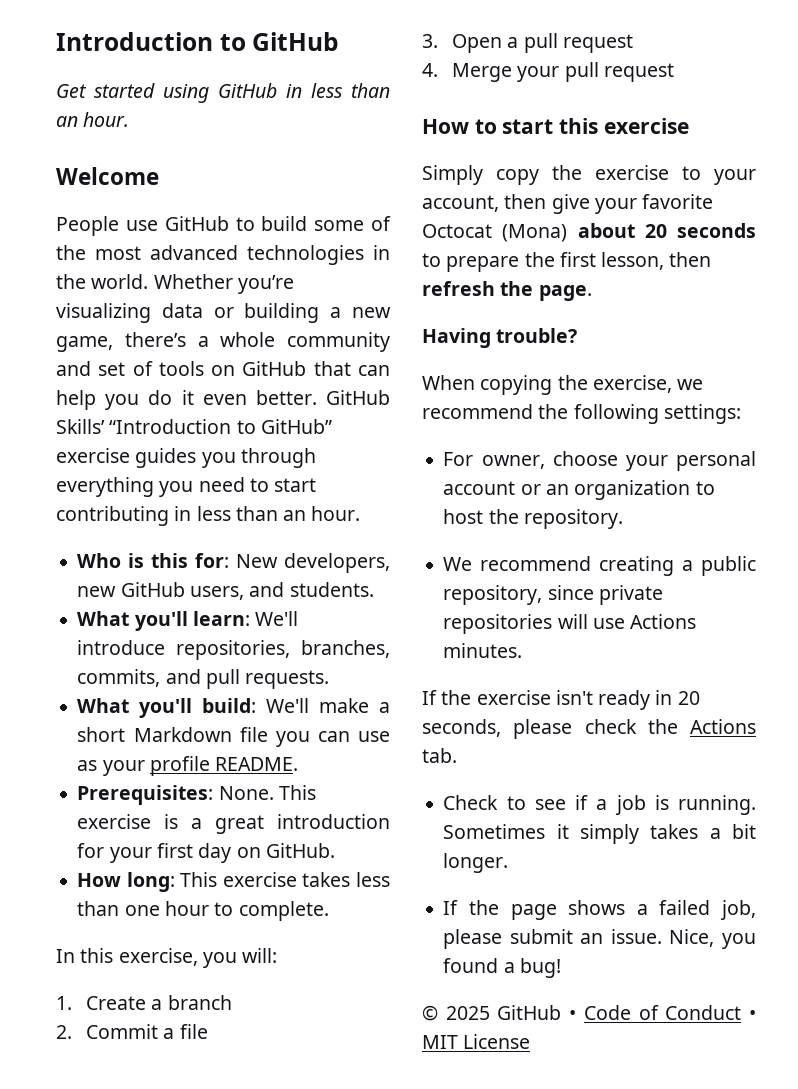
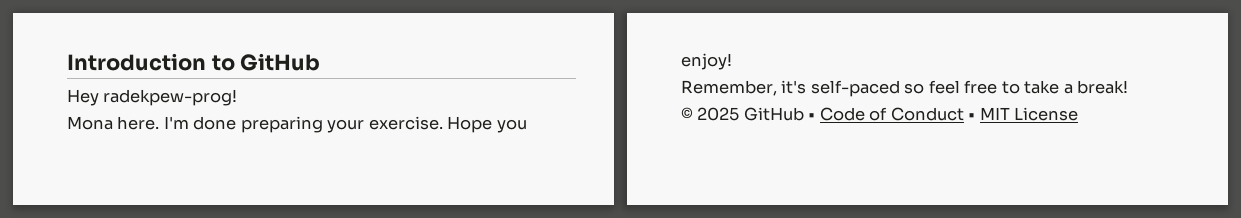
- Get started using GitHub in less than an hour.
- Welcome
- People use GitHub to build some of the most advanced technologies in the world. Whether you’re visualizing data or building a new game, there’s a whole community and set of tools on GitHub that can help you do it even better. GitHub Skills’ “Introduction to GitHub” exercise guides you through everything you need to start contributing in less than an hour.
- Who is this for: New developers, new GitHub users, and students.
- What you'll learn: We'll introduce repositories, branches, commits, and pull requests.
- What you'll build: We'll make a short Markdown file you can use as your profile README.
- Prerequisites: None. This exercise is a great introduction for your first day on GitHub.
- How long: This exercise takes less than one hour to complete.
- In this exercise, you will:
- 1. Create a branch
- 2. Commit a file
- 3. Open a pull request
- 4. Merge your pull request
- How to start this exercise
- Simply copy the exercise to your account, then give your favorite Octocat (Mona) about 20 seconds to prepare the first lesson, then refresh the page.
- Having trouble?
- When copying the exercise, we recommend the following settings:
- For owner, choose your personal account or an organization to host the repository.
- We recommend creating a public repository, since private repositories will use Actions minutes.
- If the exercise isn't ready in 20 seconds, please check the Actions tab.
- Check to see if a job is running. Sometimes it simply takes a bit longer.
- If the page shows a failed job, please submit an issue. Nice, you found a bug!
+ Hey radekpew-prog!
+ Mona here. I'm done preparing your exercise. Hope you enjoy!
+ Remember, it's self-paced so feel free to take a break!

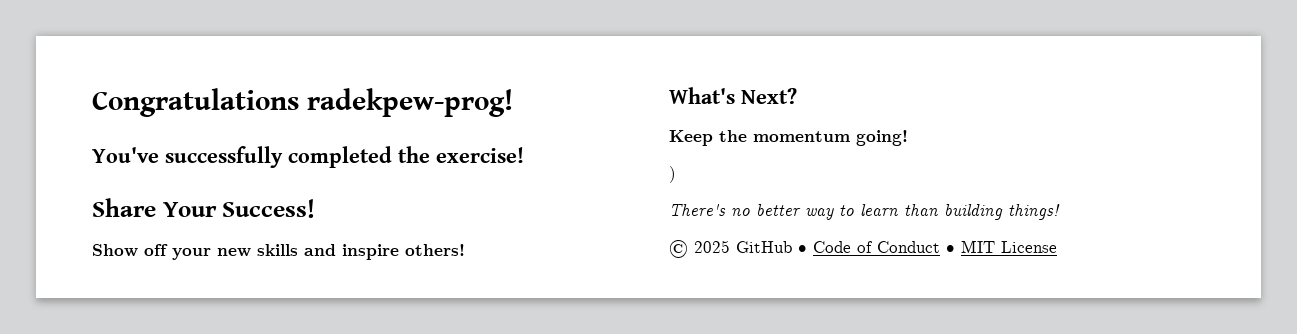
- Introduction to GitHub
- Hey radekpew-prog!
- Mona here. I'm done preparing your exercise. Hope you enjoy!
- Remember, it's self-paced so feel free to take a break!
+ Congratulations radekpew-prog!
+ You've successfully completed the exercise!
+ Share Your Success!
+ Show off your new skills and inspire others!
+ What's Next?
+ Keep the momentum going!
+ )
+ There's no better way to learn than building things!

